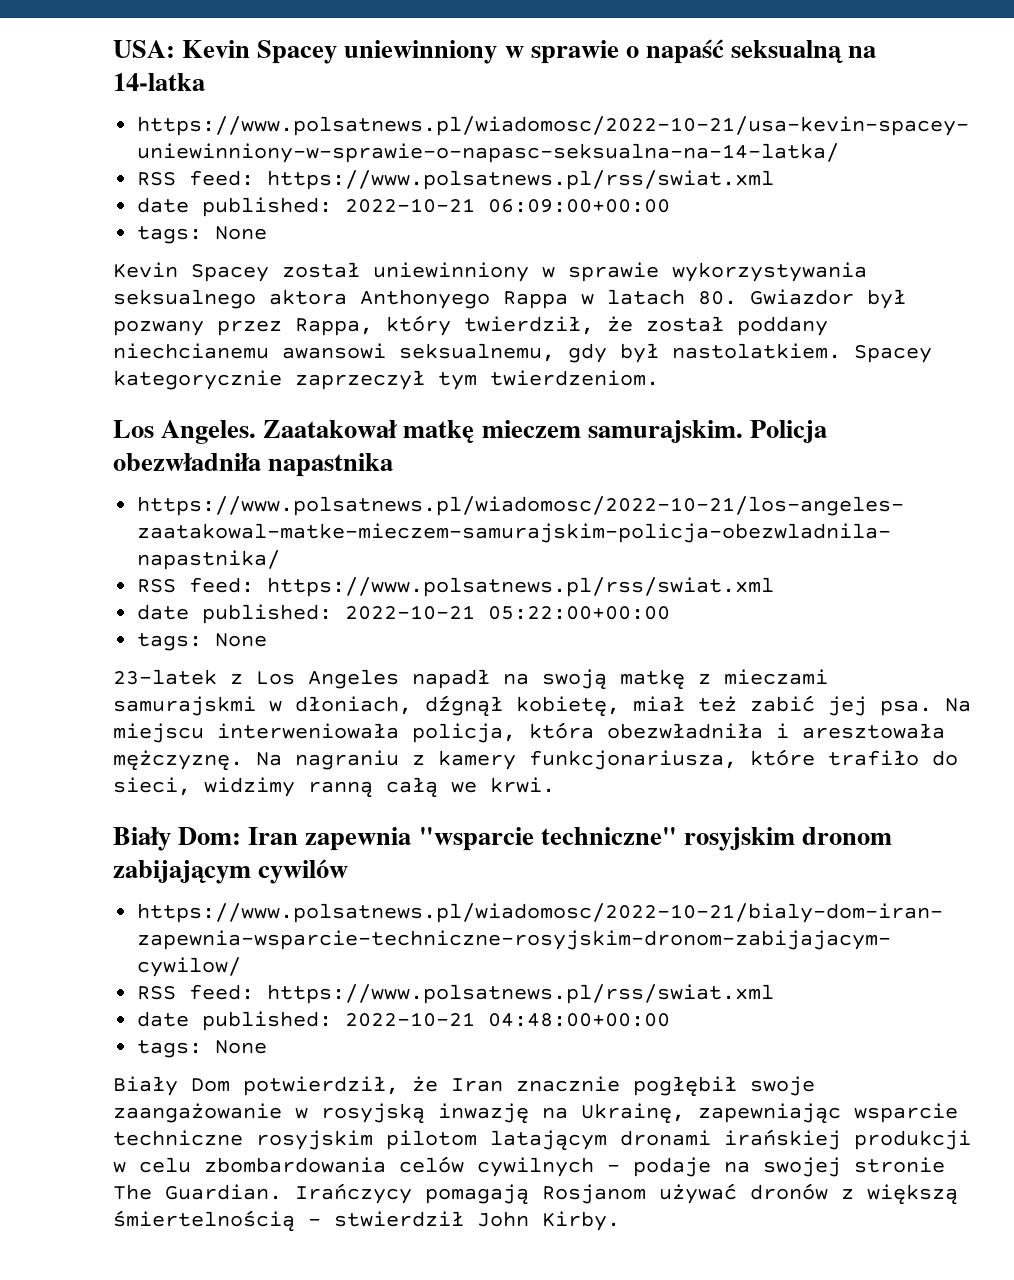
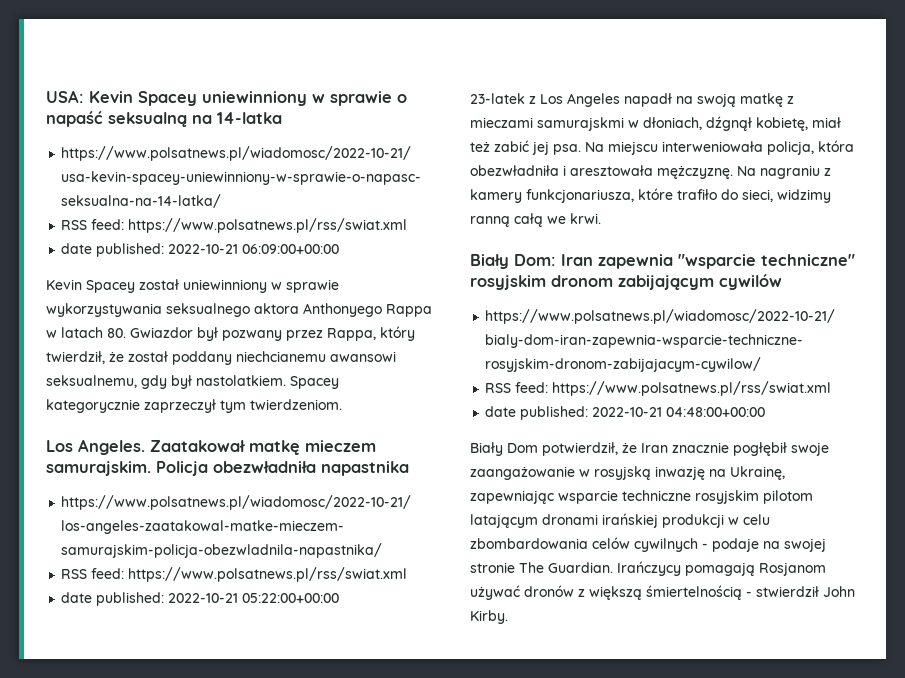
  date published: 2022-10-21 06:09:00+00:00
- tags: None
  date published: 2022-10-21 05:22:00+00:00
- tags: None
  date published: 2022-10-21 04:48:00+00:00
- tags: None

